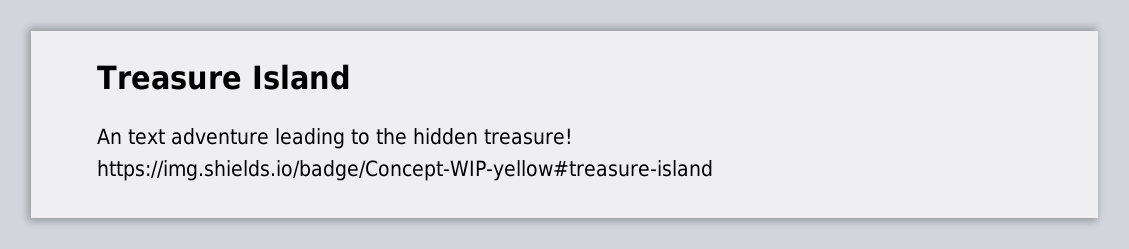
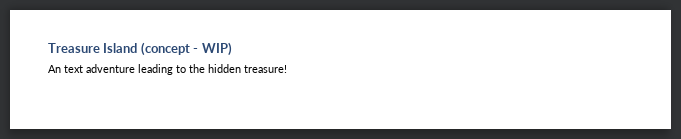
- Treasure Island
+ Treasure Island (concept - WIP)
- An text adventure leading to the hidden treasure! https://img.shields.io/badge/Concept-WIP-yellow#treasure-island
+ An text adventure leading to the hidden treasure!

